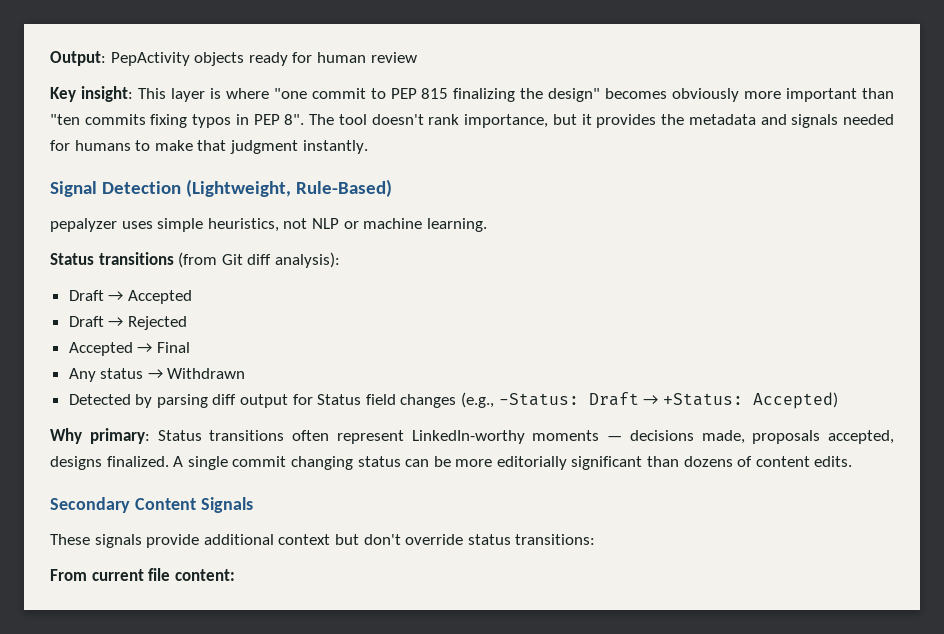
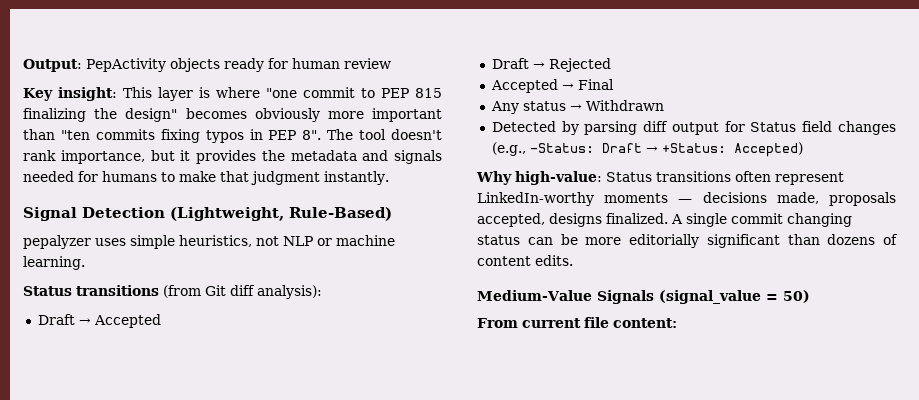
- Why primary: Status transitions often represent LinkedIn-worthy moments — decisions made, proposals accepted, designs finalized.
+ Why high-value: Status transitions often represent LinkedIn-worthy moments — decisions made, proposals accepted, designs finalized.
- Secondary Content Signals
- These signals provide additional context but don't override status transitions:
+ Medium-Value Signals (signal_value = 50)

